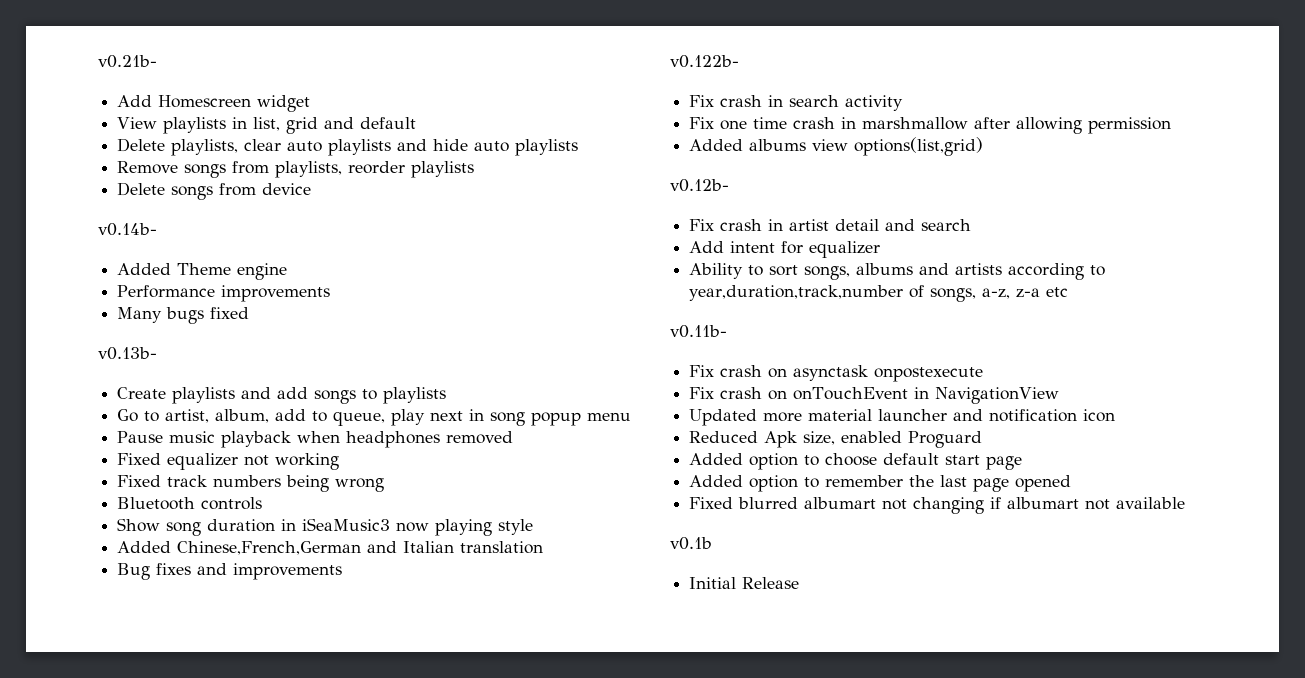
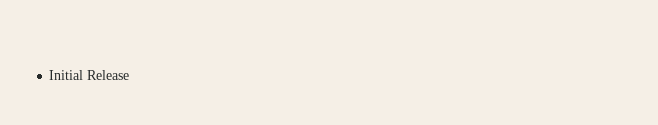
- v0.21b-
- Add Homescreen widget
- View playlists in list, grid and default
- Delete playlists, clear auto playlists and hide auto playlists
- Remove songs from playlists, reorder playlists
- Delete songs from device
- v0.14b-
- Added Theme engine
- Performance improvements
- Many bugs fixed
- v0.13b-
- Create playlists and add songs to playlists
- Go to artist, album, add to queue, play next in song popup menu
- Pause music playback when headphones removed
- Fixed equalizer not working
- Fixed track numbers being wrong
- Bluetooth controls
- Show song duration in iSeaMusic3 now playing style
- Added Chinese,French,German and Italian translation
- Bug fixes and improvements
- v0.122b-
- Fix crash in search activity
- Fix one time crash in marshmallow after allowing permission
- Added albums view options(list,grid)
- v0.12b-
- Fix crash in artist detail and search
- Add intent for equalizer
- Ability to sort songs, albums and artists according to year,duration,track,number of songs, a-z, z-a etc
- v0.11b-
- Fix crash on asynctask onpostexecute
- Fix crash on onTouchEvent in NavigationView
- Updated more material launcher and notification icon
- Reduced Apk size, enabled Proguard
- Added option to choose default start page
- Added option to remember the last page opened
- Fixed blurred albumart not changing if albumart not available
- v0.1b

